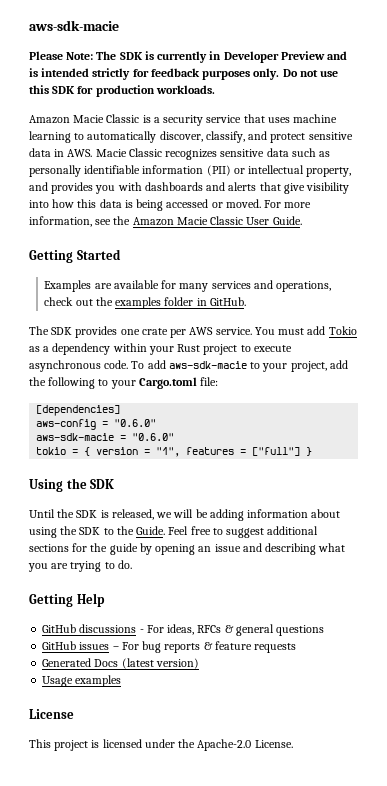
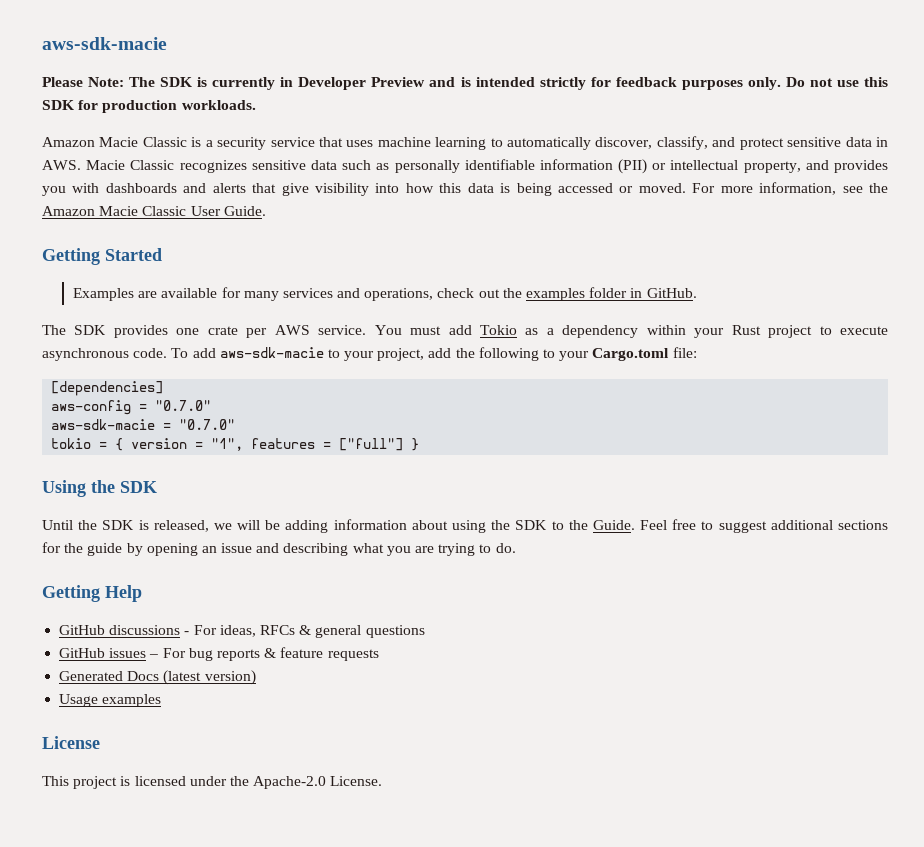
- aws-config = "0.6.0"
+ aws-config = "0.7.0"
- aws-sdk-macie = "0.6.0"
+ aws-sdk-macie = "0.7.0"

